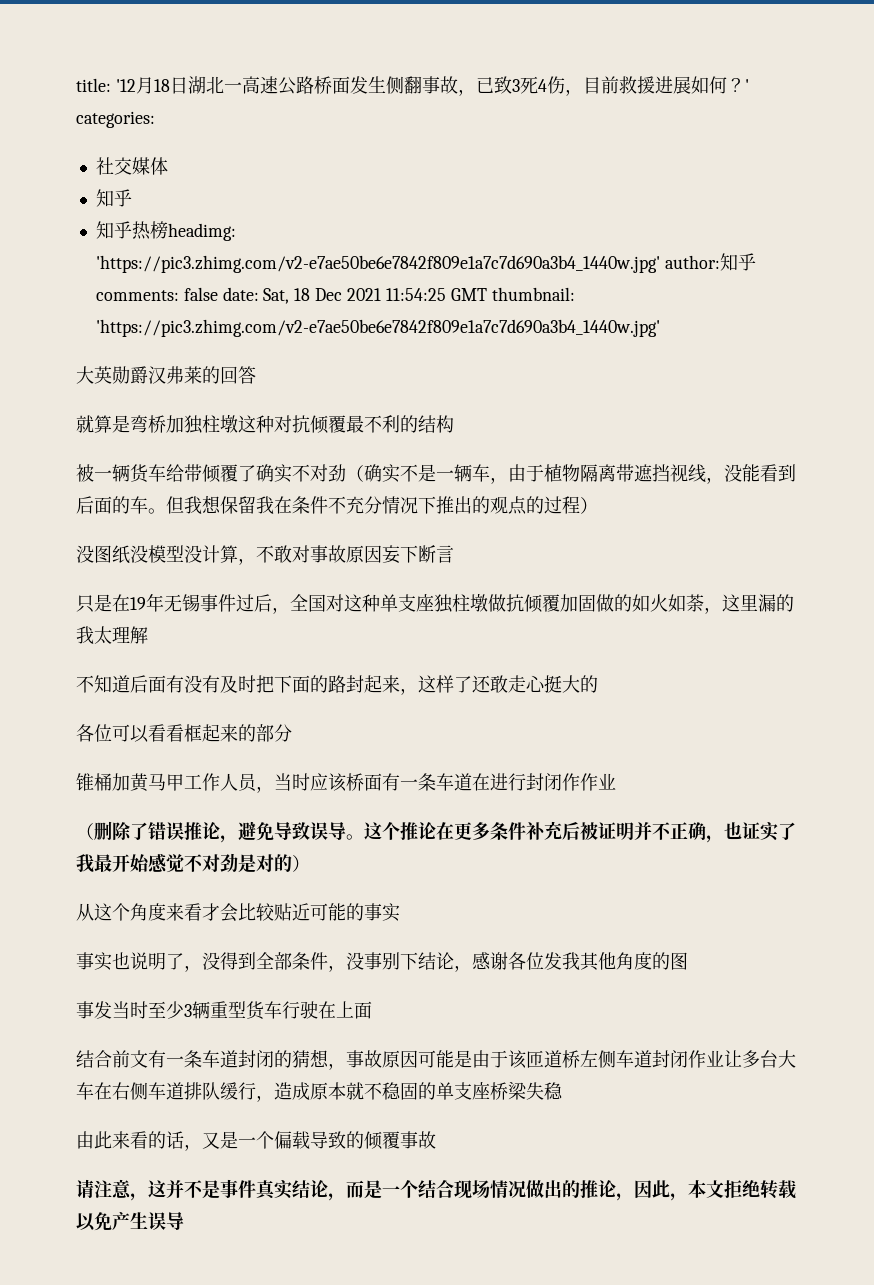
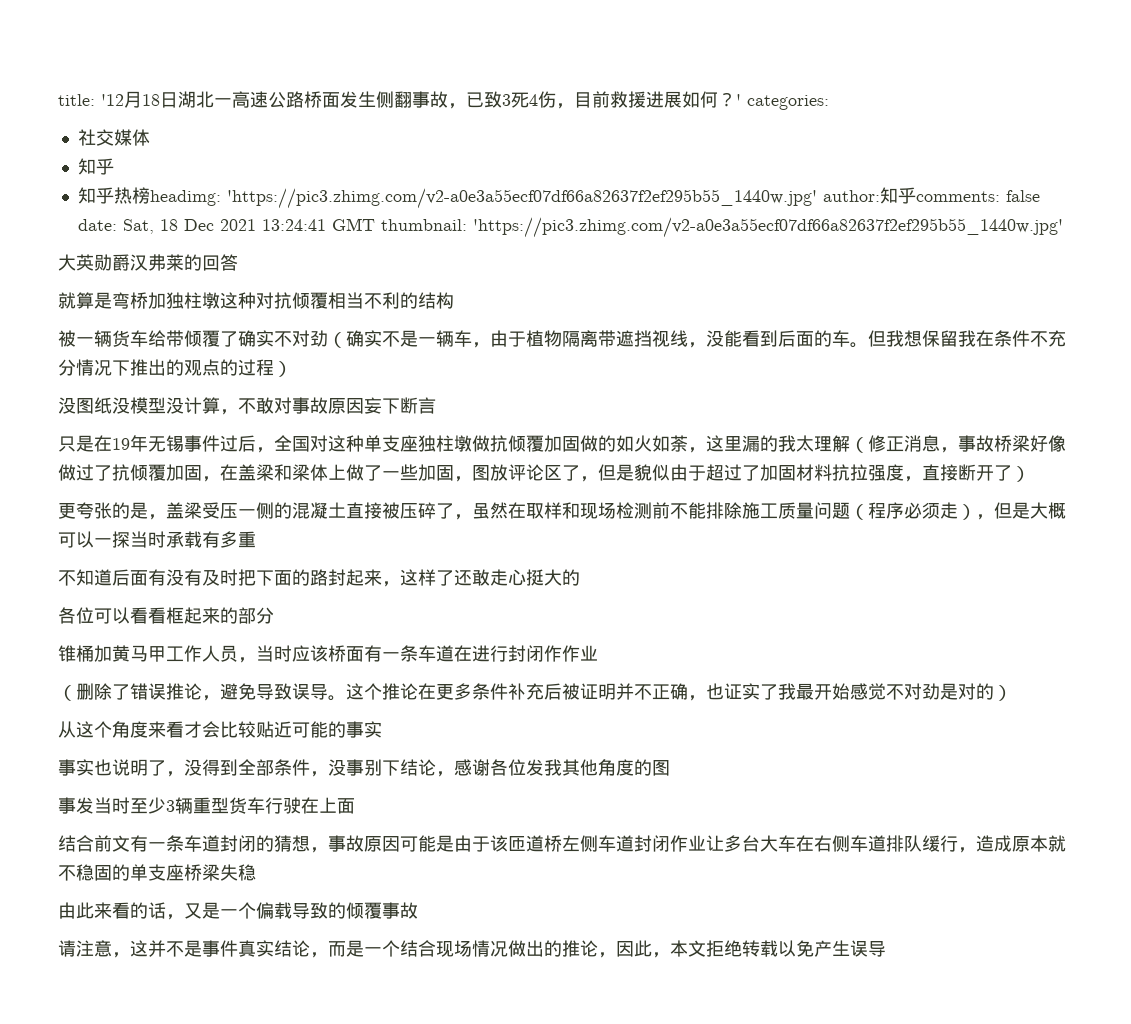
- 知乎热榜headimg: 'https://pic3.zhimg.com/v2-e7ae50be6e7842f809e1a7c7d690a3b4_1440w.jpg' author:知乎comments: false date: Sat, 18 Dec 2021 11:54:25 GMT thumbnail: 'https://pic3.zhimg.com/v2-e7ae50be6e7842f809e1a7c7d690a3b4_1440w.jpg'
+ 知乎热榜headimg: 'https://pic3.zhimg.com/v2-a0e3a55ecf07df66a82637f2ef295b55_1440w.jpg' author:知乎comments: false date: Sat, 18 Dec 2021 13:24:41 GMT thumbnail: 'https://pic3.zhimg.com/v2-a0e3a55ecf07df66a82637f2ef295b55_1440w.jpg'
- 就算是弯桥加独柱墩这种对抗倾覆最不利的结构
+ 就算是弯桥加独柱墩这种对抗倾覆相当不利的结构
- 只是在19年无锡事件过后，全国对这种单支座独柱墩做抗倾覆加固做的如火如荼，这里漏的我太理解
+ 只是在19年无锡事件过后，全国对这种单支座独柱墩做抗倾覆加固做的如火如荼，这里漏的我太理解（修正消息，事故桥梁好像做过了抗倾覆加固，在盖梁和梁体上做了一些加固，图放评论区了，但是貌似由于超过了加固材料抗拉强度，直接断开了）
+ 更夸张的是，盖梁受压一侧的混凝土直接被压碎了，虽然在取样和现场检测前不能排除施工质量问题（程序必须走），但是大概可以一探当时承载有多重

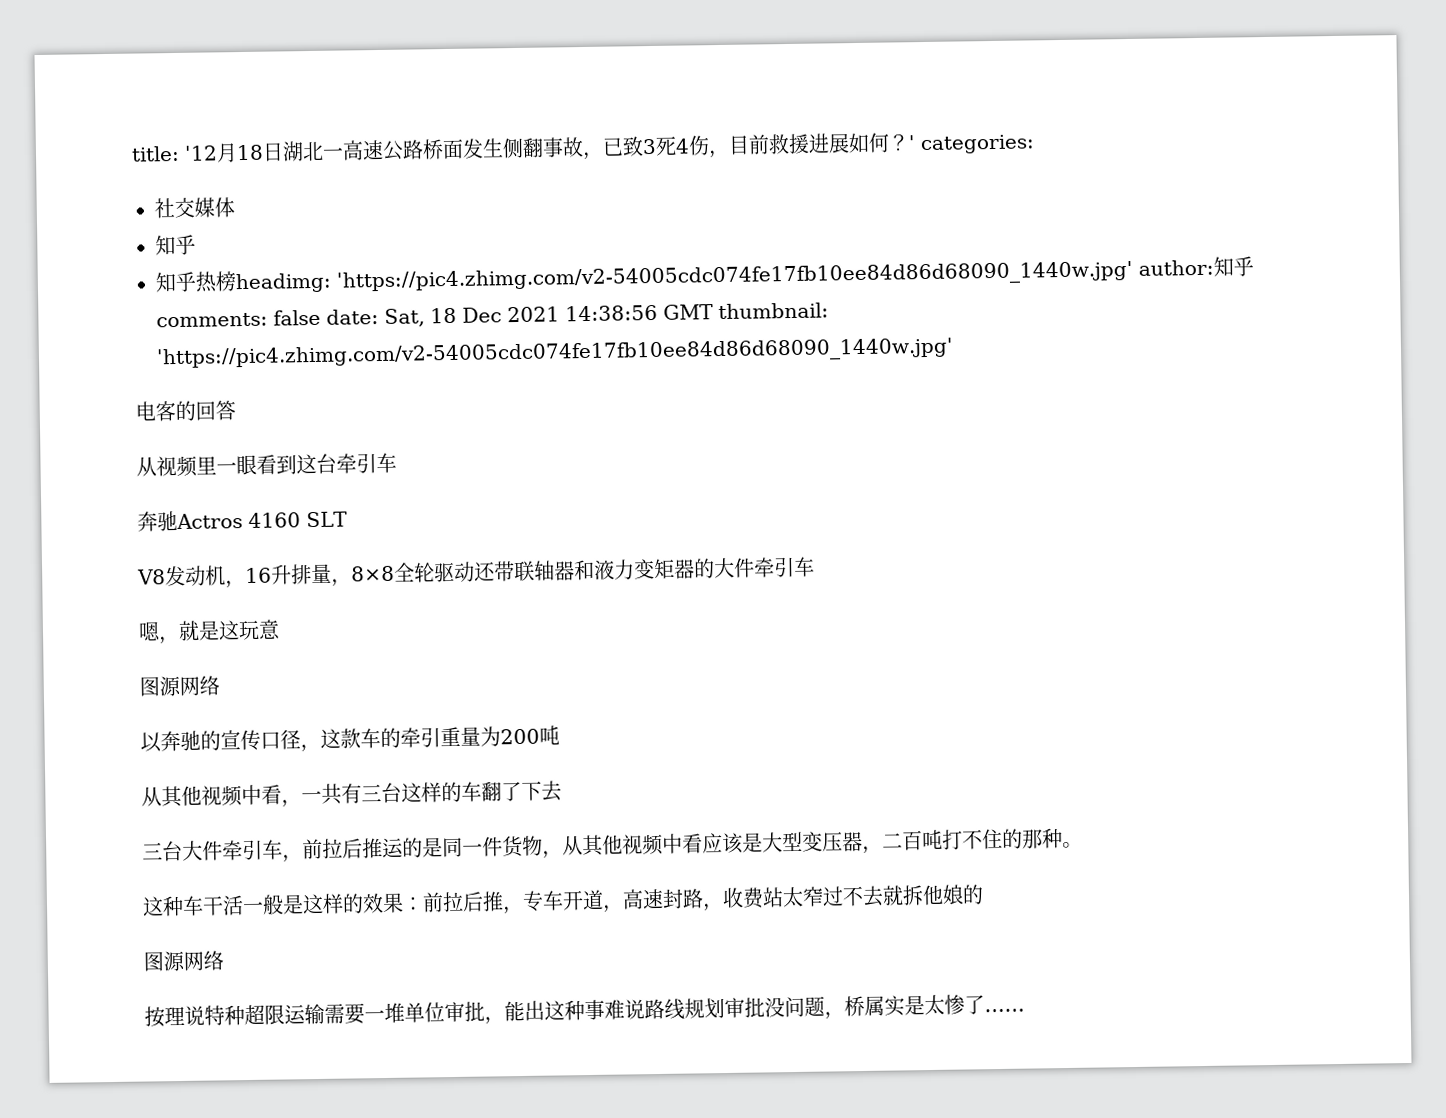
- 知乎热榜headimg: 'https://pic3.zhimg.com/v2-a0e3a55ecf07df66a82637f2ef295b55_1440w.jpg' author:知乎comments: false date: Sat, 18 Dec 2021 13:24:41 GMT thumbnail: 'https://pic3.zhimg.com/v2-a0e3a55ecf07df66a82637f2ef295b55_1440w.jpg'
- 大英勋爵汉弗莱的回答
- 就算是弯桥加独柱墩这种对抗倾覆相当不利的结构
- 被一辆货车给带倾覆了确实不对劲（确实不是一辆车，由于植物隔离带遮挡视线，没能看到后面的车。但我想保留我在条件不充分情况下推出的观点的过程）
- 没图纸没模型没计算，不敢对事故原因妄下断言
- 只是在19年无锡事件过后，全国对这种单支座独柱墩做抗倾覆加固做的如火如荼，这里漏的我太理解（修正消息，事故桥梁好像做过了抗倾覆加固，在盖梁和梁体上做了一些加固，图放评论区了，但是貌似由于超过了加固材料抗拉强度，直接断开了）
- 更夸张的是，盖梁受压一侧的混凝土直接被压碎了，虽然在取样和现场检测前不能排除施工质量问题（程序必须走），但是大概可以一探当时承载有多重
- 不知道后面有没有及时把下面的路封起来，这样了还敢走心挺大的
- 各位可以看看框起来的部分
- 锥桶加黄马甲工作人员，当时应该桥面有一条车道在进行封闭作作业
- （删除了错误推论，避免导致误导。这个推论在更多条件补充后被证明并不正确，也证实了我最开始感觉不对劲是对的）
- 从这个角度来看才会比较贴近可能的事实
- 事实也说明了，没得到全部条件，没事别下结论，感谢各位发我其他角度的图
- 事发当时至少3辆重型货车行驶在上面
- 结合前文有一条车道封闭的猜想，事故原因可能是由于该匝道桥左侧车道封闭作业让多台大车在右侧车道排队缓行，造成原本就不稳固的单支座桥梁失稳
- 由此来看的话，又是一个偏载导致的倾覆事故
- 请注意，这并不是事件真实结论，而是一个结合现场情况做出的推论，因此，本文拒绝转载以免产生误导
+ 知乎热榜headimg: 'https://pic4.zhimg.com/v2-54005cdc074fe17fb10ee84d86d68090_1440w.jpg' author:知乎comments: false date: Sat, 18 Dec 2021 14:38:56 GMT thumbnail: 'https://pic4.zhimg.com/v2-54005cdc074fe17fb10ee84d86d68090_1440w.jpg'
+ 电客的回答
+ 从视频里一眼看到这台牵引车
+ 奔驰Actros 4160 SLT
+ V8发动机，16升排量，8×8全轮驱动还带联轴器和液力变矩器的大件牵引车
+ 嗯，就是这玩意
+ 图源网络
+ 以奔驰的宣传口径，这款车的牵引重量为200吨
+ 从其他视频中看，一共有三台这样的车翻了下去
+ 三台大件牵引车，前拉后推运的是同一件货物，从其他视频中看应该是大型变压器，二百吨打不住的那种。
+ 这种车干活一般是这样的效果：前拉后推，专车开道，高速封路，收费站太窄过不去就拆他娘的
+ 图源网络
+ 按理说特种超限运输需要一堆单位审批，能出这种事难说路线规划审批没问题，桥属实是太惨了……

